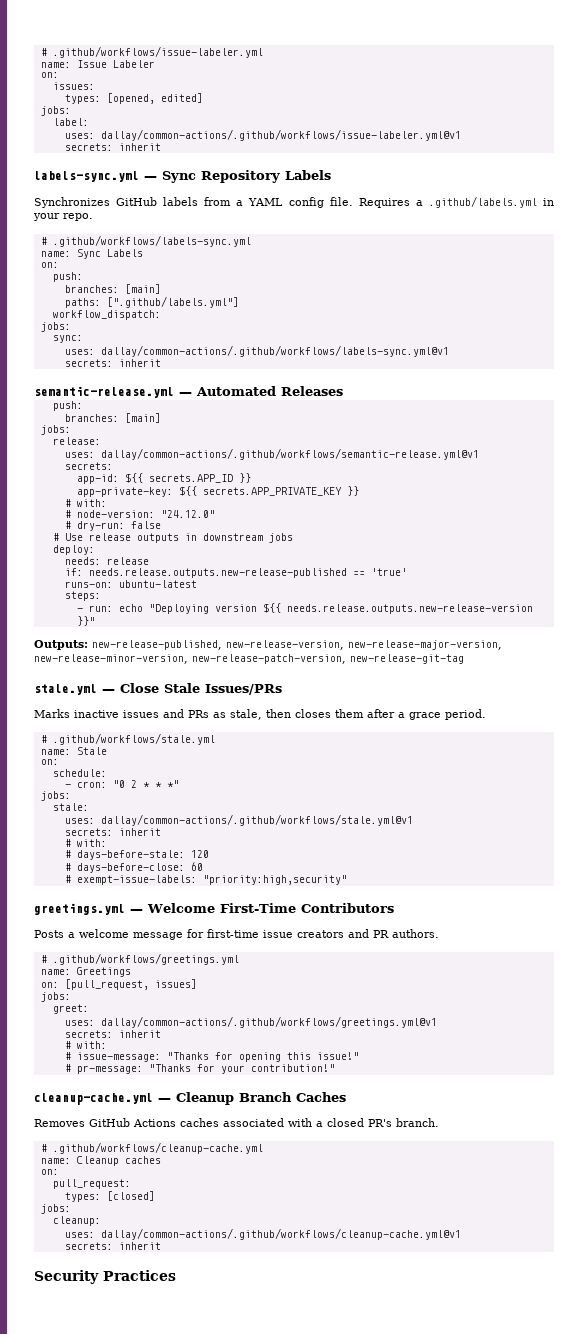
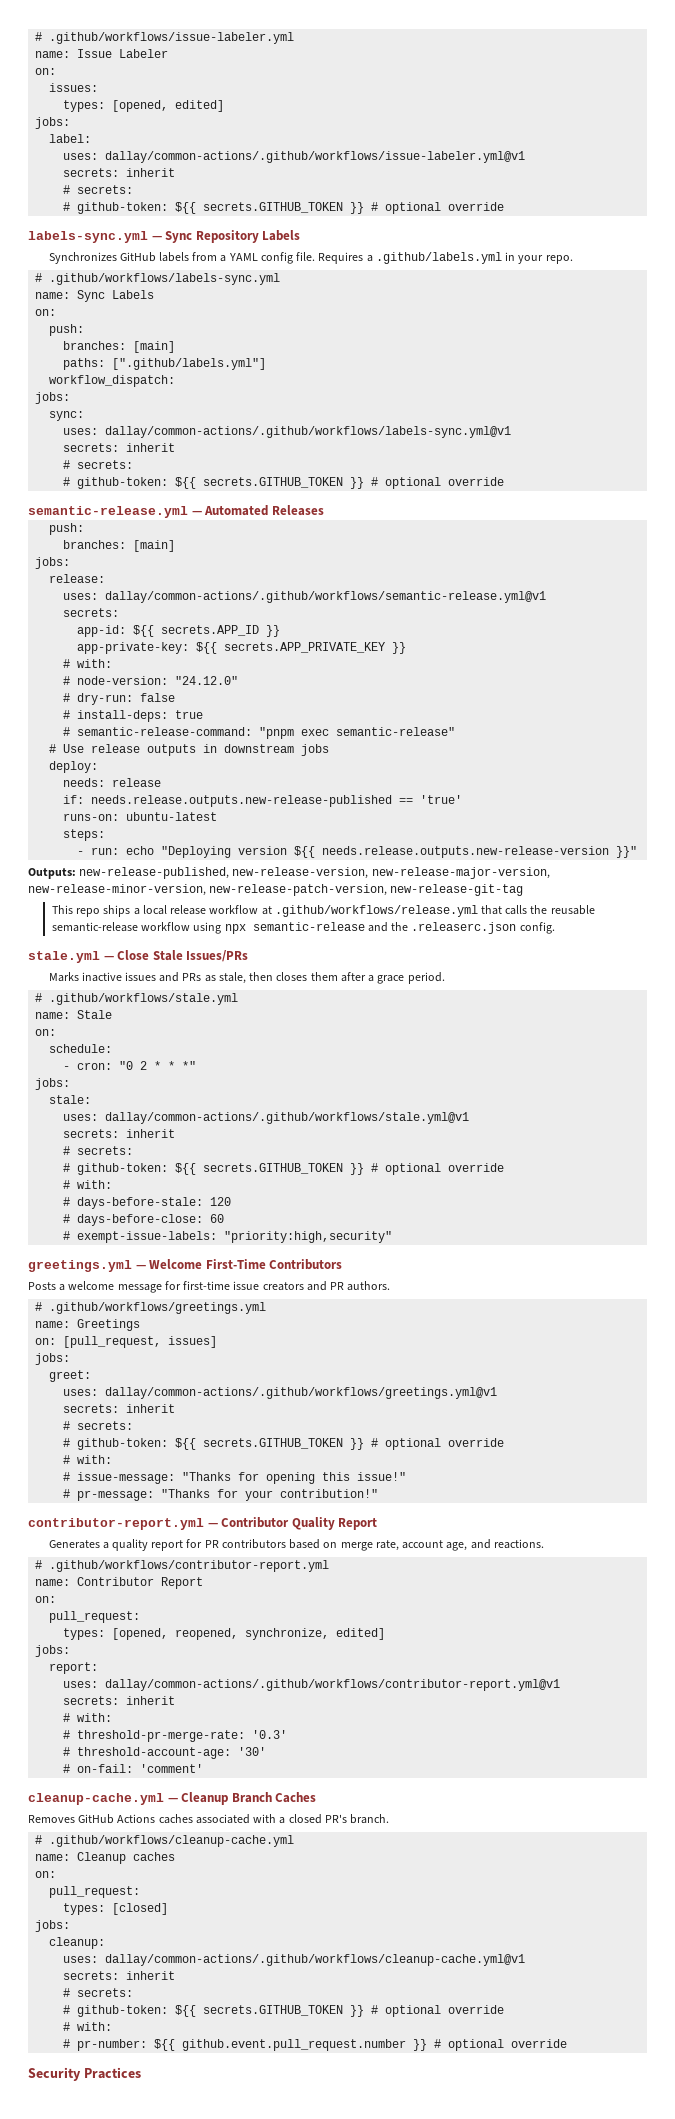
  uses: dallay/common-actions/.github/workflows/issue-labeler.yml@v1
  secrets: inherit
+ # secrets:
+ # github-token: ${{ secrets.GITHUB_TOKEN }} # optional override
  uses: dallay/common-actions/.github/workflows/labels-sync.yml@v1
  secrets: inherit
+ # secrets:
+ # github-token: ${{ secrets.GITHUB_TOKEN }} # optional override
+ # install-deps: true
+ # semantic-release-command: "pnpm exec semantic-release"
+ This repo ships a local release workflow at .github/workflows/release.yml that calls the reusable semantic-release workflow using npx semantic-release and the .releaserc.json config.
  uses: dallay/common-actions/.github/workflows/stale.yml@v1
  secrets: inherit
+ # secrets:
+ # github-token: ${{ secrets.GITHUB_TOKEN }} # optional override
  uses: dallay/common-actions/.github/workflows/greetings.yml@v1
  secrets: inherit
+ # secrets:
+ # github-token: ${{ secrets.GITHUB_TOKEN }} # optional override
+ contributor-report.yml — Contributor Quality Report
+ Generates a quality report for PR contributors based on merge rate, account age, and reactions.
+ # .github/workflows/contributor-report.yml
+ name: Contributor Report
+ on:
+ pull_request:
+ types: [opened, reopened, synchronize, edited]
+ jobs:
+ report:
+ uses: dallay/common-actions/.github/workflows/contributor-report.yml@v1
+ secrets: inherit
+ # with:
+ # threshold-pr-merge-rate: '0.3'
+ # threshold-account-age: '30'
+ # on-fail: 'comment'
  uses: dallay/common-actions/.github/workflows/cleanup-cache.yml@v1
  secrets: inherit
+ # secrets:
+ # github-token: ${{ secrets.GITHUB_TOKEN }} # optional override
+ # with:
+ # pr-number: ${{ github.event.pull_request.number }} # optional override

